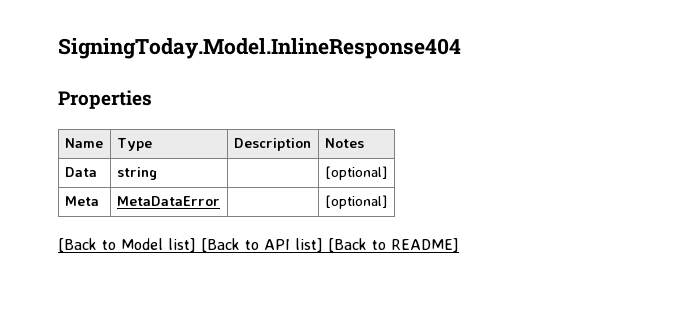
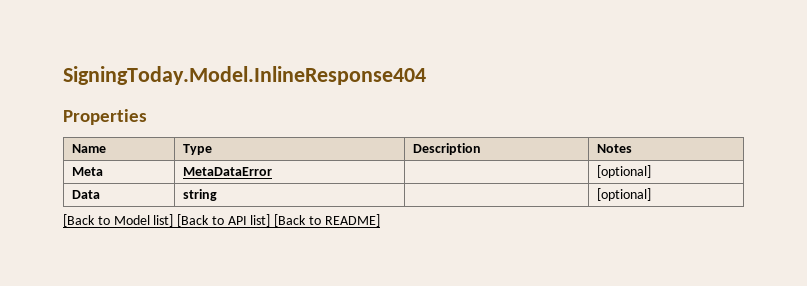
+ Meta | MetaDataError | | [optional]
  Data | string | | [optional]
- Meta | MetaDataError | | [optional]

